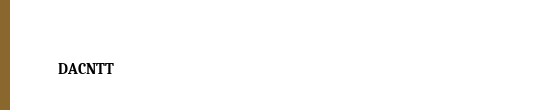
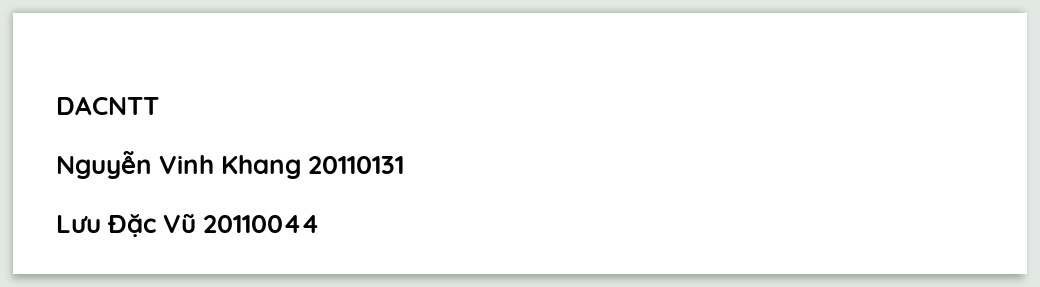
+ Nguyễn Vinh Khang 20110131
+ Lưu Đặc Vũ 20110044

